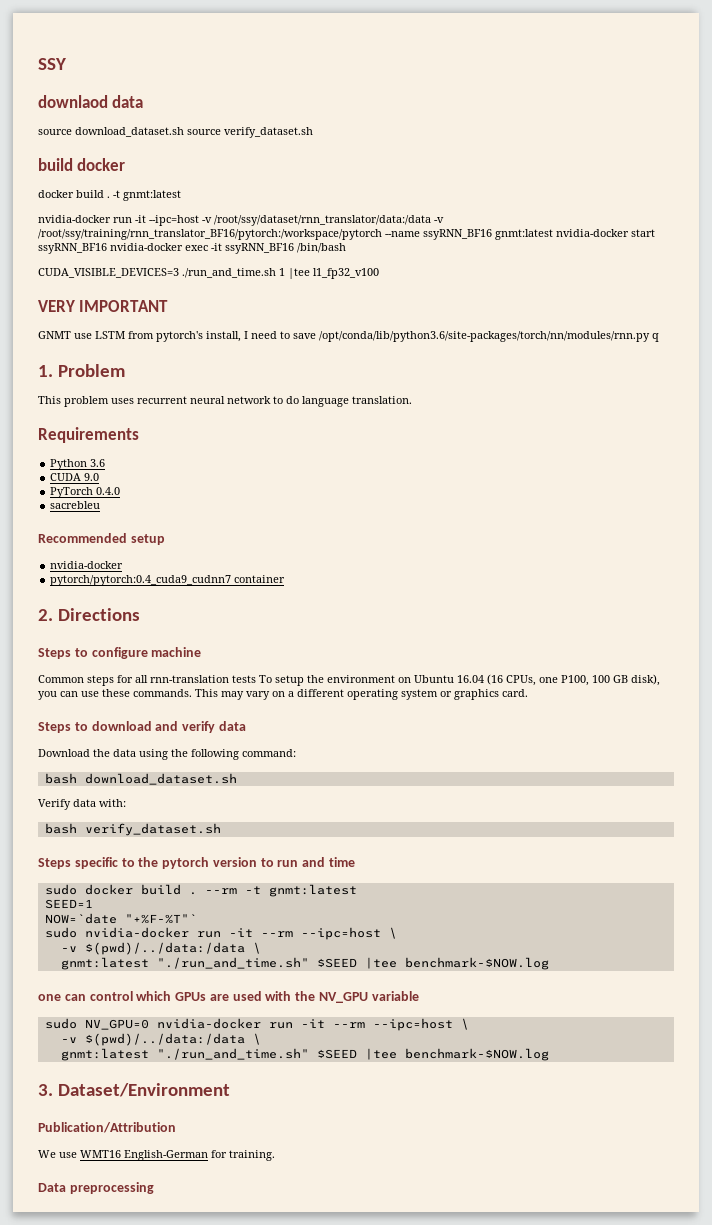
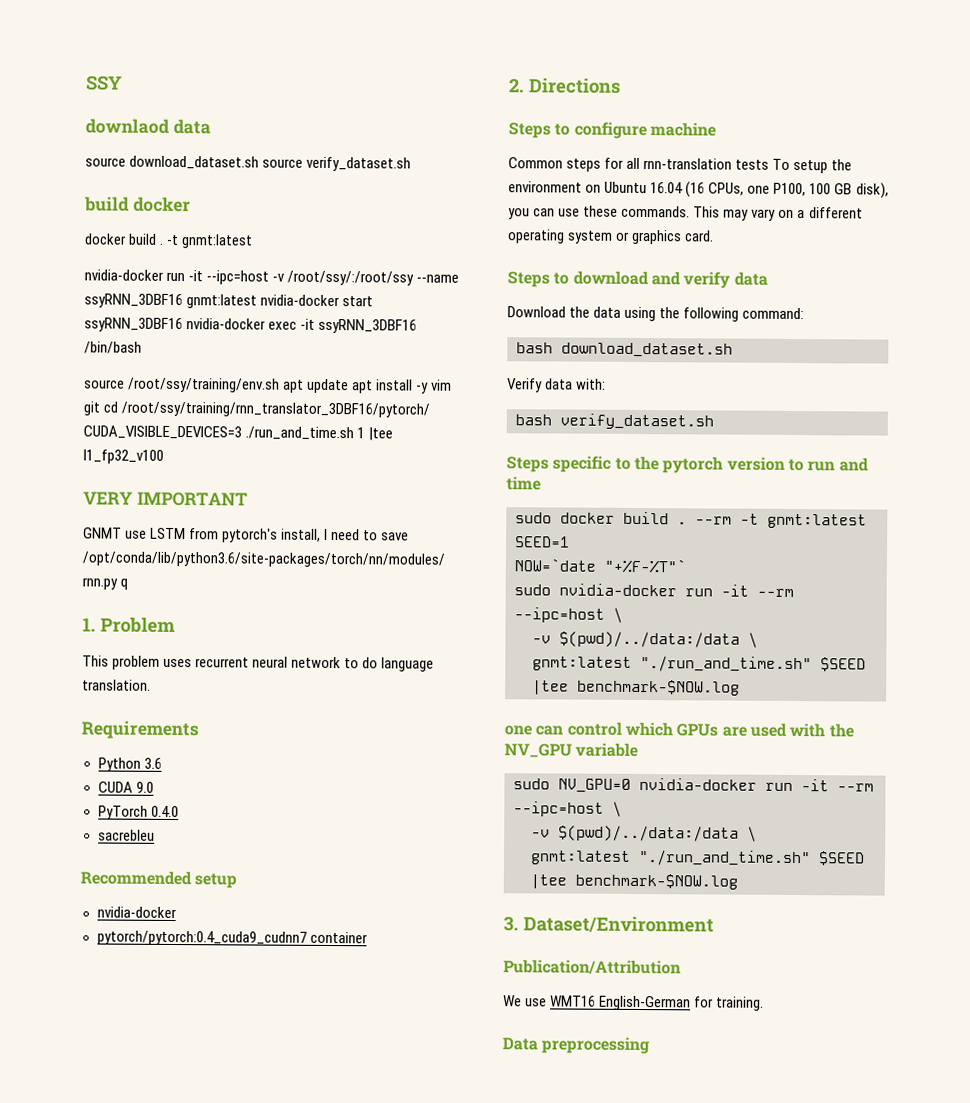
- nvidia-docker run -it --ipc=host -v /root/ssy/dataset/rnn_translator/data:/data -v /root/ssy/training/rnn_translator_BF16/pytorch:/workspace/pytorch --name ssyRNN_BF16 gnmt:latest nvidia-docker start ssyRNN_BF16 nvidia-docker exec -it ssyRNN_BF16 /bin/bash
+ nvidia-docker run -it --ipc=host -v /root/ssy/:/root/ssy --name ssyRNN_3DBF16 gnmt:latest nvidia-docker start ssyRNN_3DBF16 nvidia-docker exec -it ssyRNN_3DBF16 /bin/bash
- CUDA_VISIBLE_DEVICES=3 ./run_and_time.sh 1 |tee l1_fp32_v100
+ source /root/ssy/training/env.sh apt update apt install -y vim git cd /root/ssy/training/rnn_translator_3DBF16/pytorch/ CUDA_VISIBLE_DEVICES=3 ./run_and_time.sh 1 |tee l1_fp32_v100

